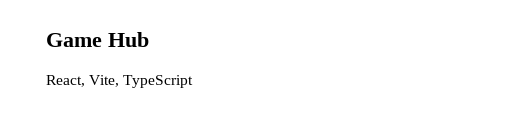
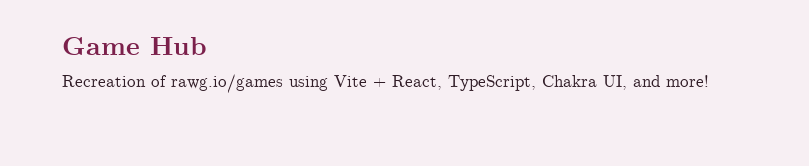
- React, Vite, TypeScript
+ Recreation of rawg.io/games using Vite + React, TypeScript, Chakra UI, and more!

